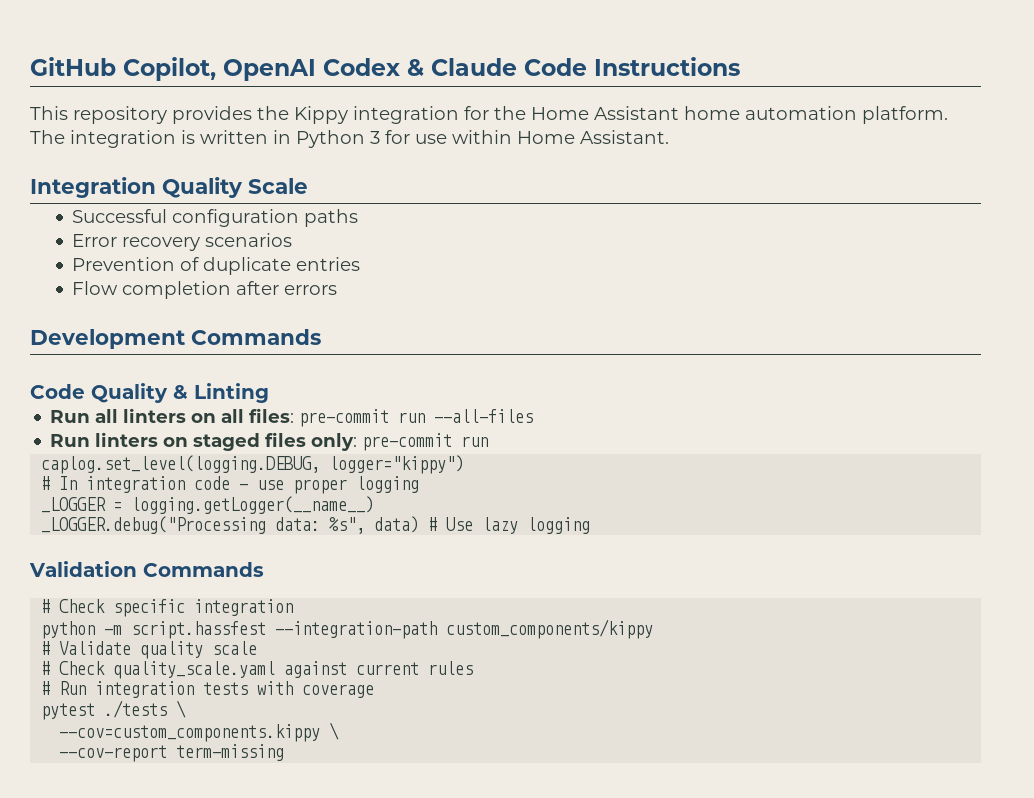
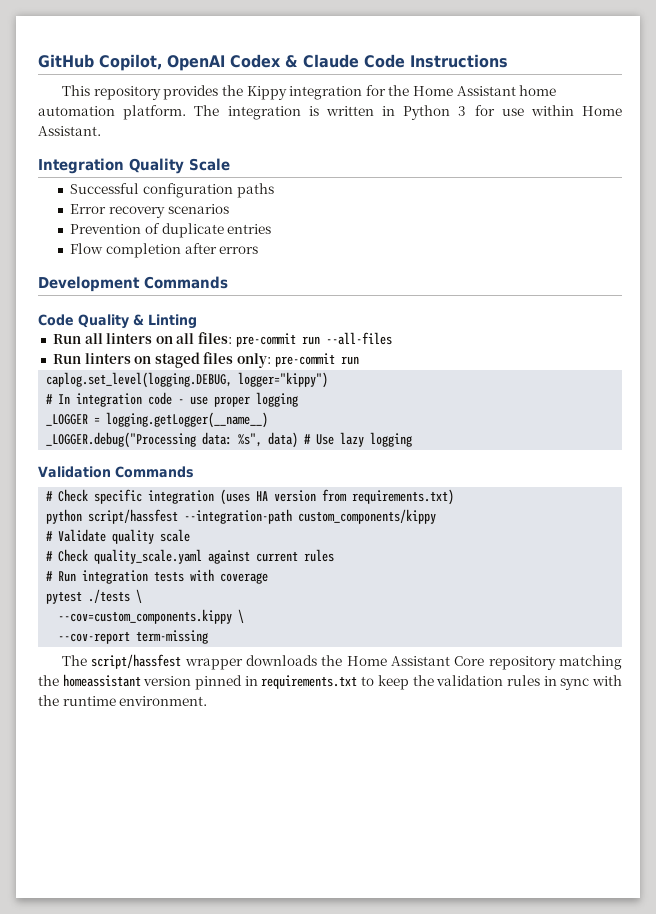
- # Check specific integration
+ # Check specific integration (uses HA version from requirements.txt)
- python -m script.hassfest --integration-path custom_components/kippy
+ python script/hassfest --integration-path custom_components/kippy
+ The script/hassfest wrapper downloads the Home Assistant Core repository matching the homeassistant version pinned in requirements.txt to keep the validation rules in sync with the runtime environment.

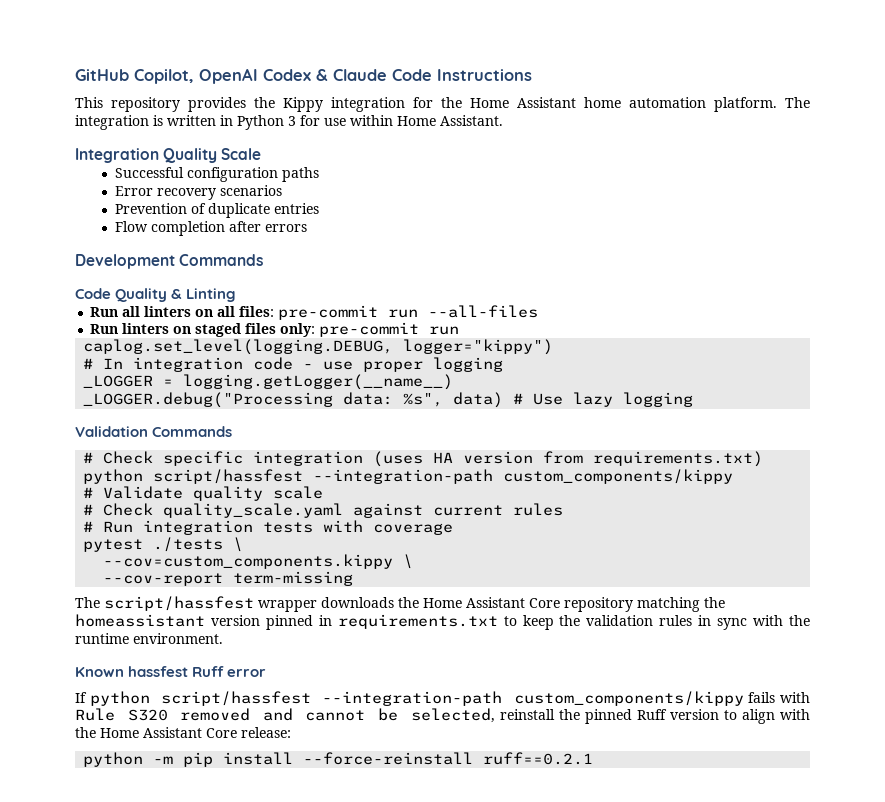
+ Known hassfest Ruff error
+ If python script/hassfest --integration-path custom_components/kippy fails with Rule S320 removed and cannot be selected, reinstall the pinned Ruff version to align with the Home Assistant Core release:
+ python -m pip install --force-reinstall ruff==0.2.1

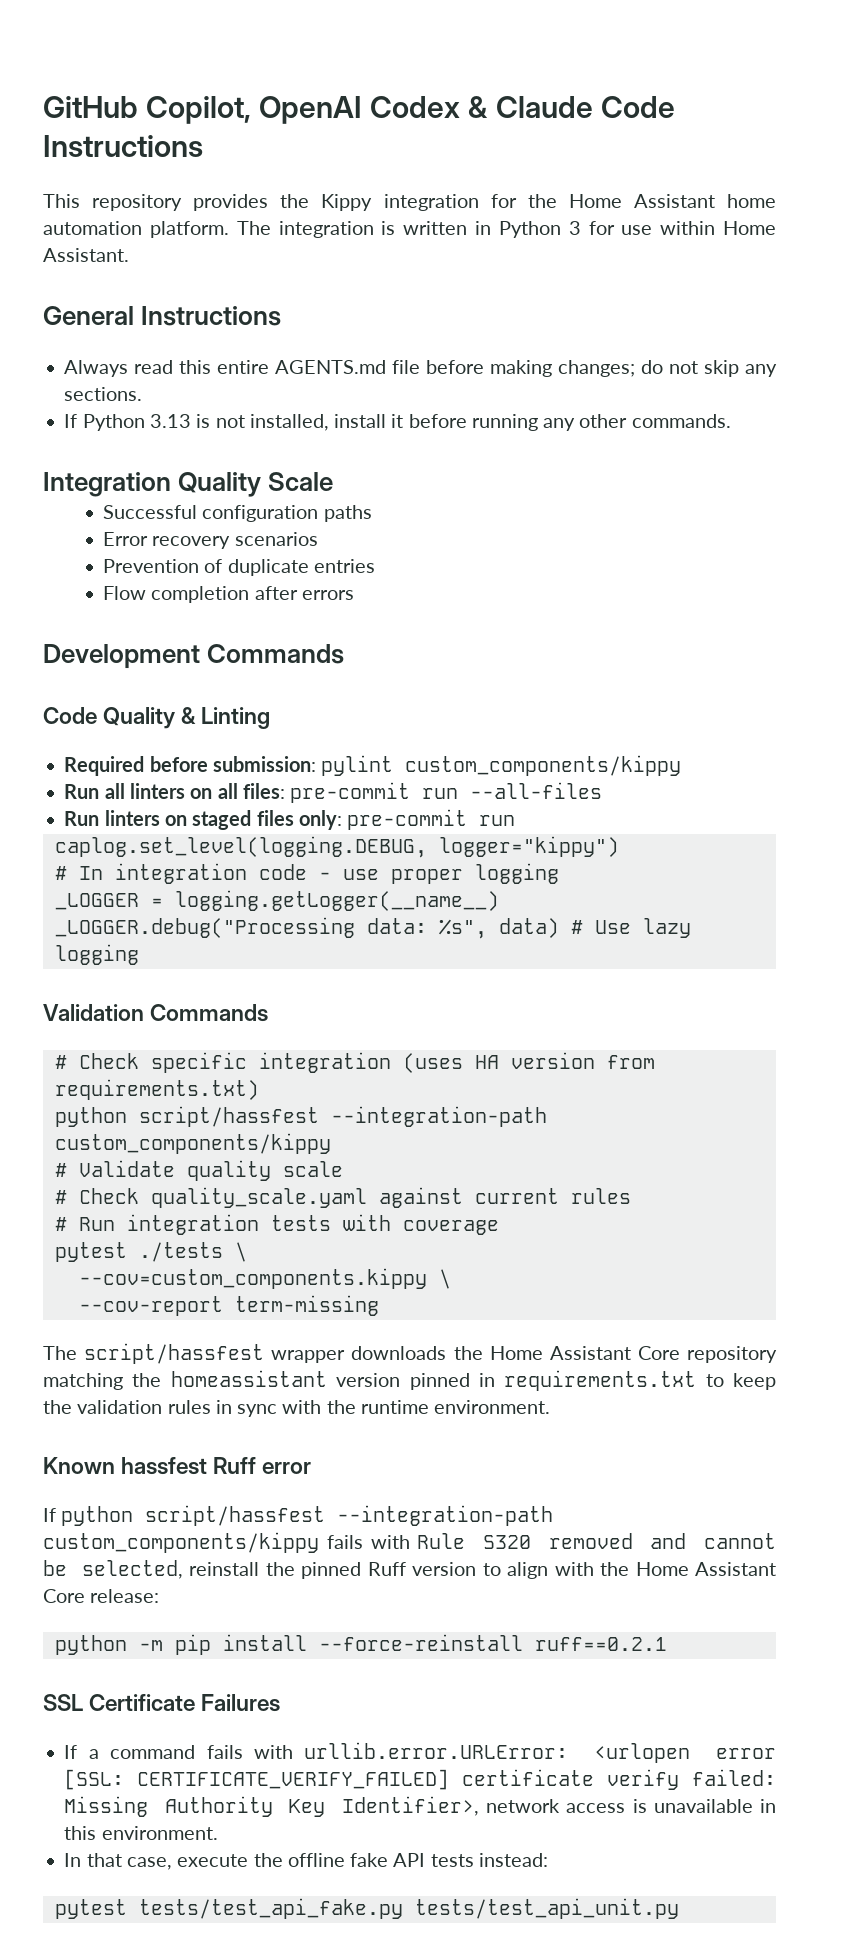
+ General Instructions
+ Always read this entire AGENTS.md file before making changes; do not skip any sections.
+ If Python 3.13 is not installed, install it before running any other commands.
+ Required before submission: pylint custom_components/kippy
+ SSL Certificate Failures
+ If a command fails with urllib.error.URLError: <urlopen error [SSL: CERTIFICATE_VERIFY_FAILED] certificate verify failed: Missing Authority Key Identifier>, network access is unavailable in this environment.
+ In that case, execute the offline fake API tests instead:
+ pytest tests/test_api_fake.py tests/test_api_unit.py

